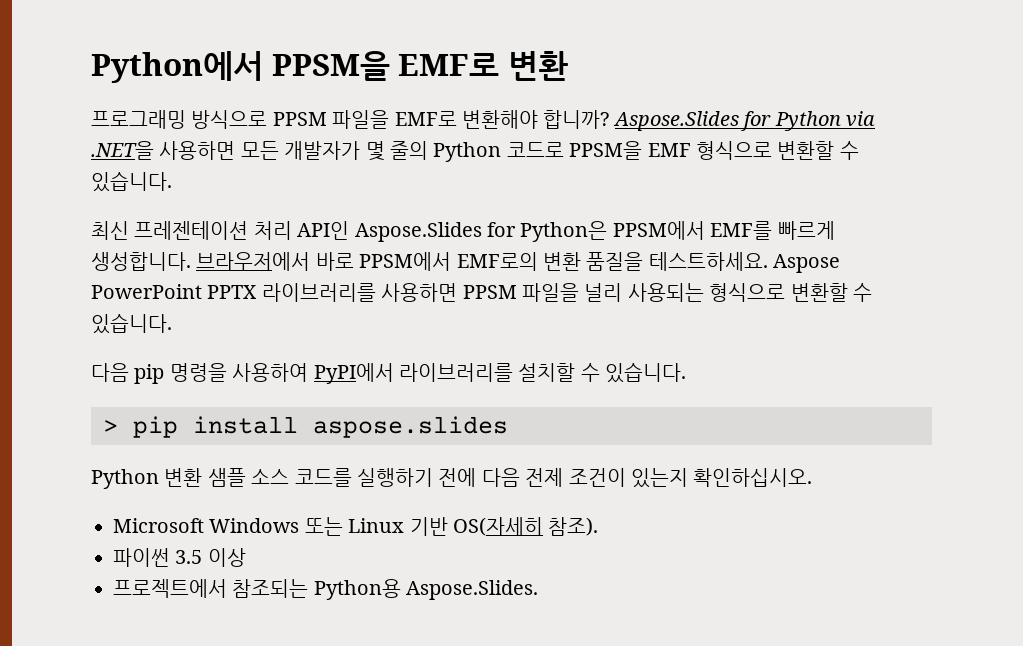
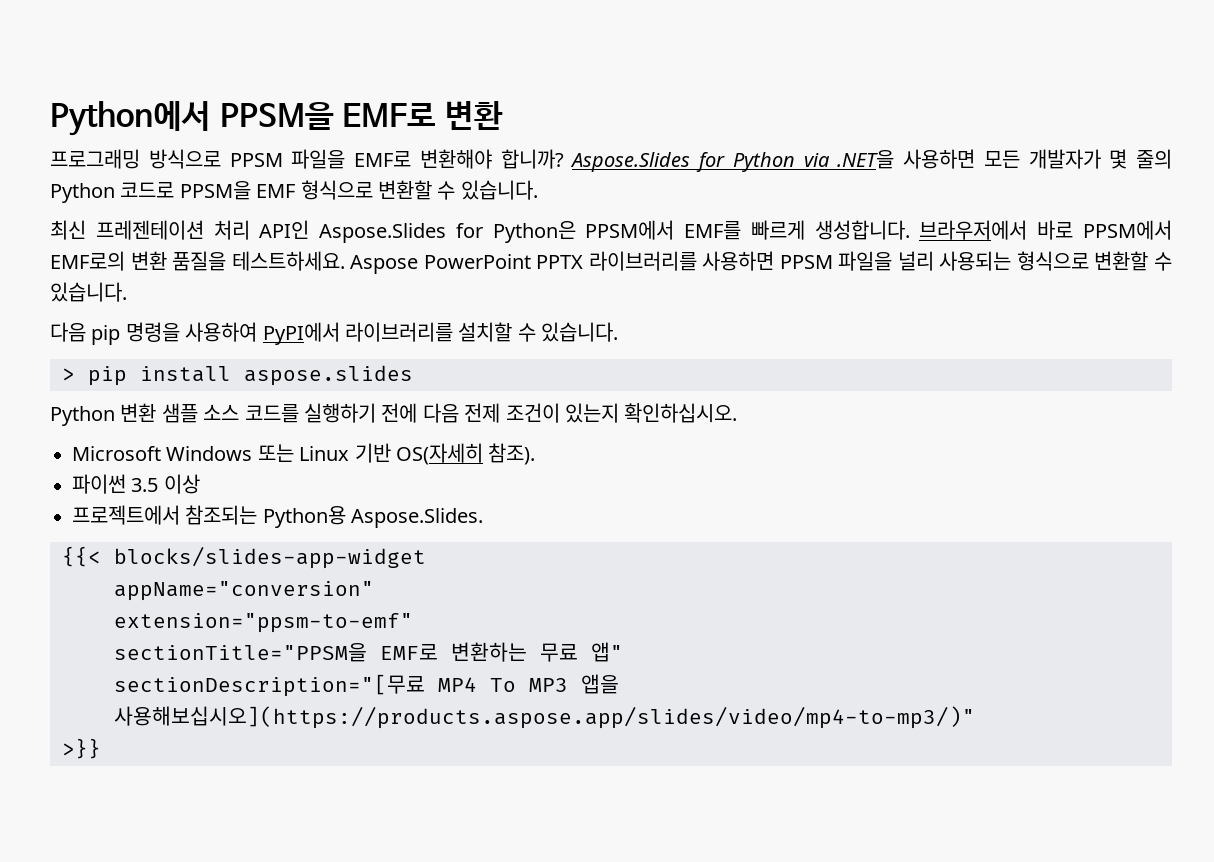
+ {{< blocks/slides-app-widget
+ appName="conversion"
+ extension="ppsm-to-emf"
+ sectionTitle="PPSM을 EMF로 변환하는 무료 앱"
+ sectionDescription="[무료 MP4 To MP3 앱을 사용해보십시오](https://products.aspose.app/slides/video/mp4-to-mp3/)"
+ >}}

